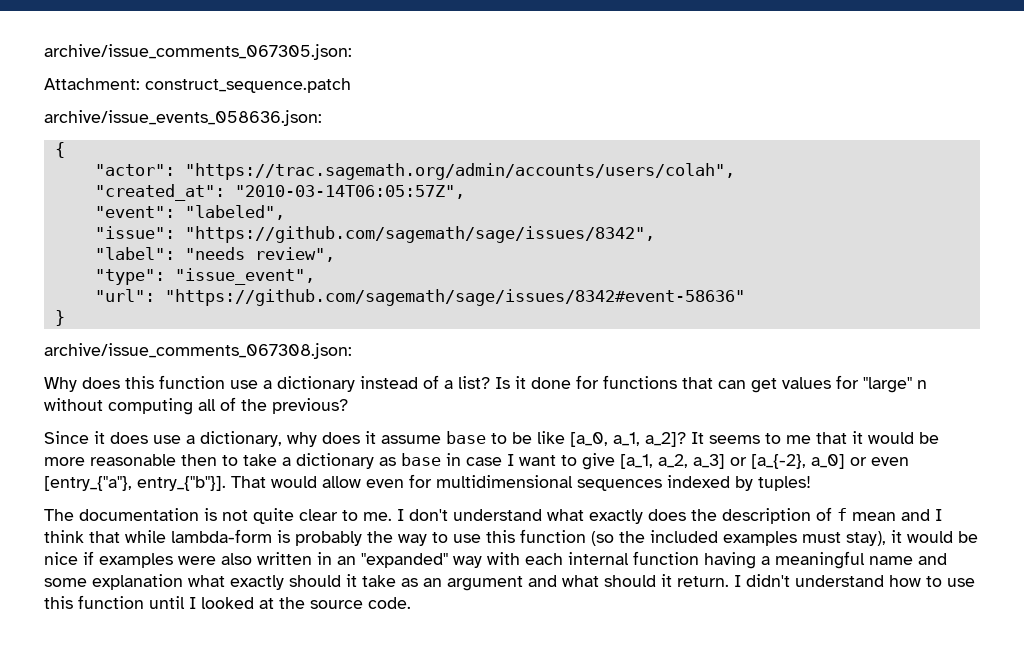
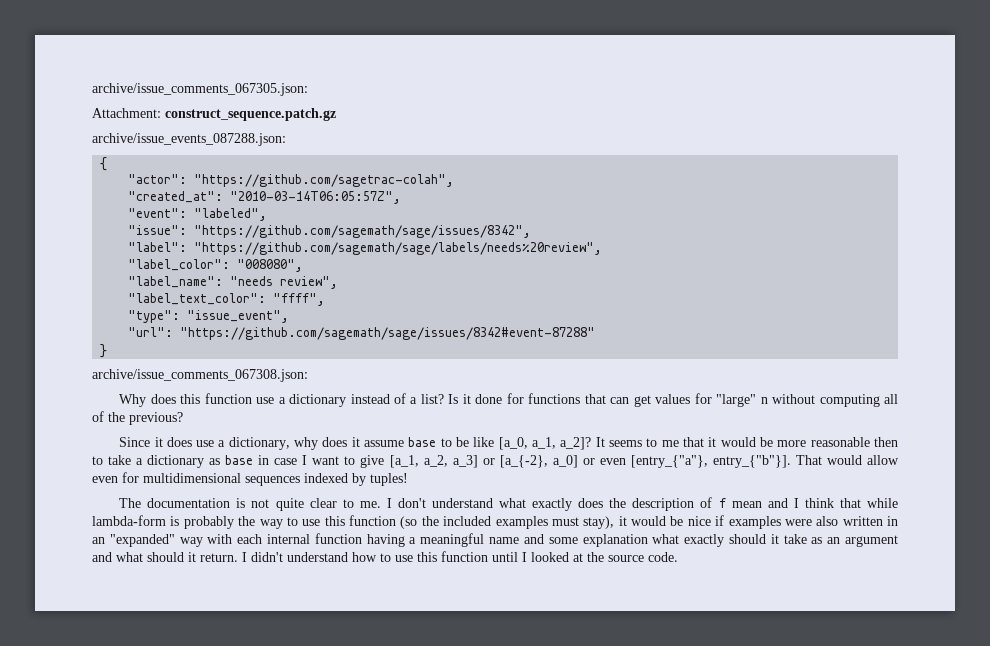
- Attachment: construct_sequence.patch
- archive/issue_events_058636.json:
+ Attachment: construct_sequence.patch.gz
+ archive/issue_events_087288.json:
- "actor": "https://trac.sagemath.org/admin/accounts/users/colah",
+ "actor": "https://github.com/sagetrac-colah",
- "label": "needs review",
+ "label": "https://github.com/sagemath/sage/labels/needs%20review",
+ "label_color": "008080",
+ "label_name": "needs review",
+ "label_text_color": "ffff",
- "url": "https://github.com/sagemath/sage/issues/8342#event-58636"
+ "url": "https://github.com/sagemath/sage/issues/8342#event-87288"

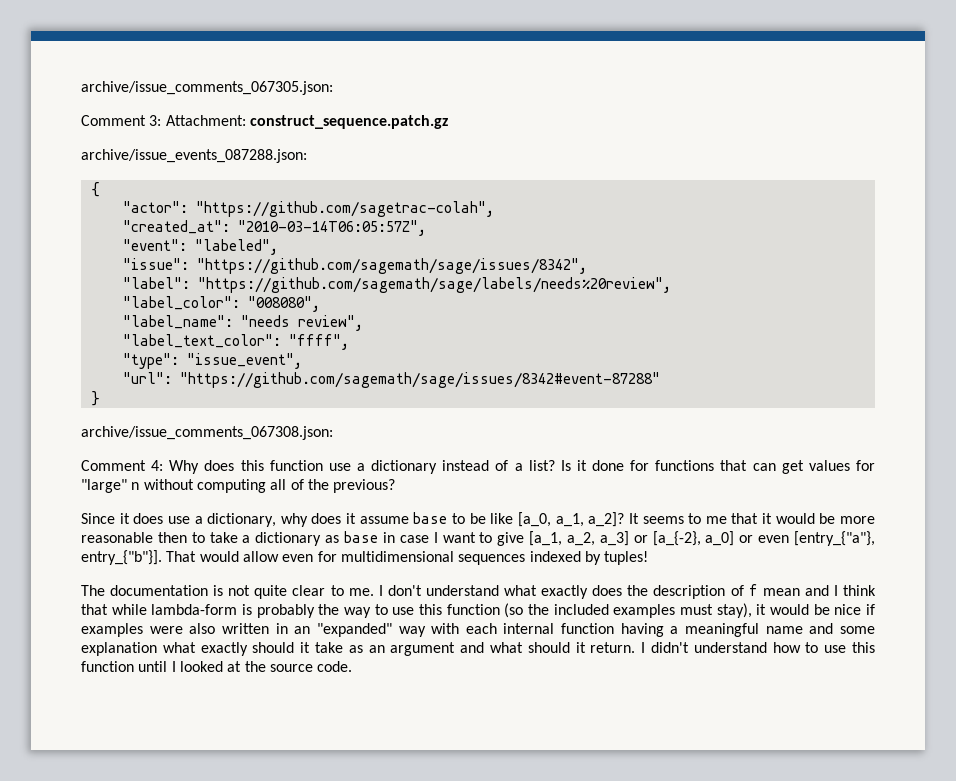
- Attachment: construct_sequence.patch.gz
+ Comment 3: Attachment: construct_sequence.patch.gz
- Why does this function use a dictionary instead of a list?
+ Comment 4: Why does this function use a dictionary instead of a list?

